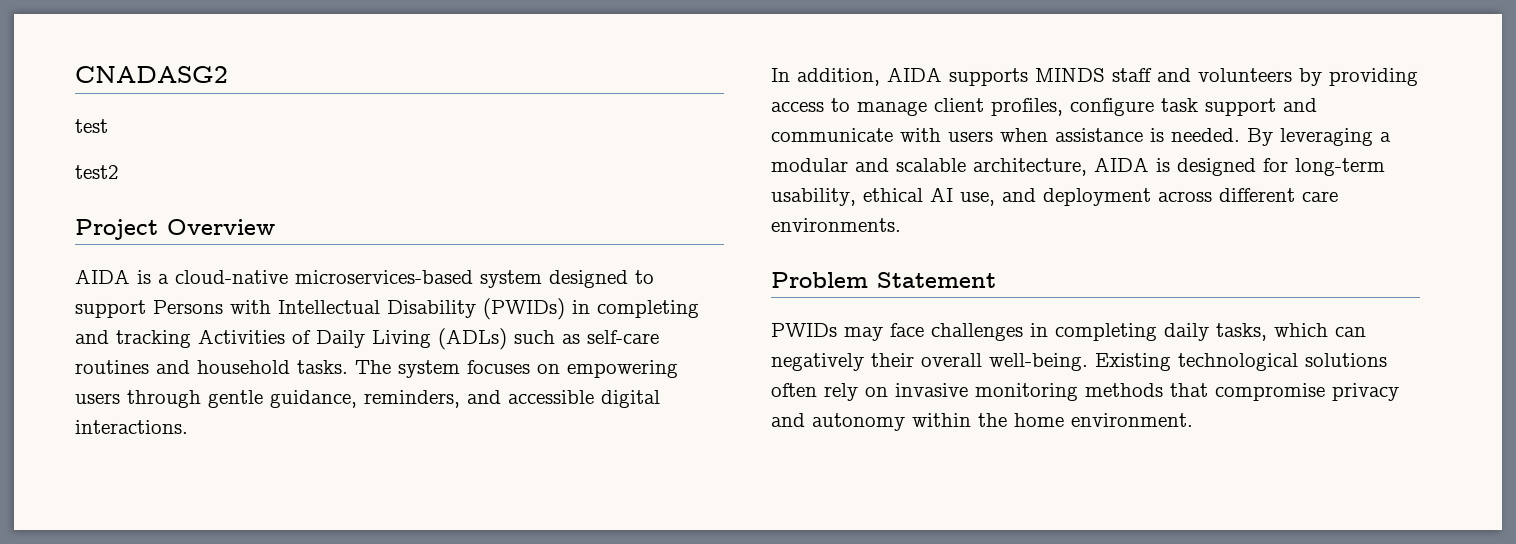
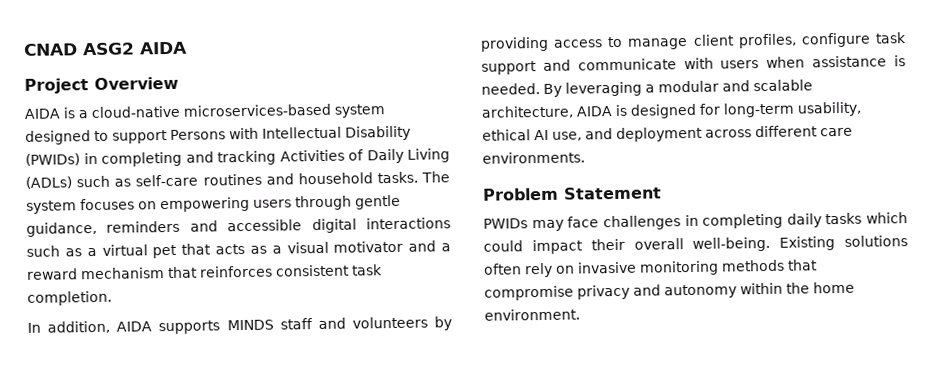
- CNADASG2
- test
- test2
+ CNAD ASG2 AIDA
- The system focuses on empowering users through gentle guidance, reminders, and accessible digital interactions.
+ The system focuses on empowering users through gentle guidance, reminders and accessible digital interactions such as a virtual pet that acts as a visual motivator and a reward mechanism that reinforces consistent task completion.
- PWIDs may face challenges in completing daily tasks, which can negatively their overall well-being.
+ PWIDs may face challenges in completing daily tasks which could impact their overall well-being.
- Existing technological solutions often rely on invasive monitoring methods that compromise privacy and autonomy within the home environment.
+ Existing solutions often rely on invasive monitoring methods that compromise privacy and autonomy within the home environment.

